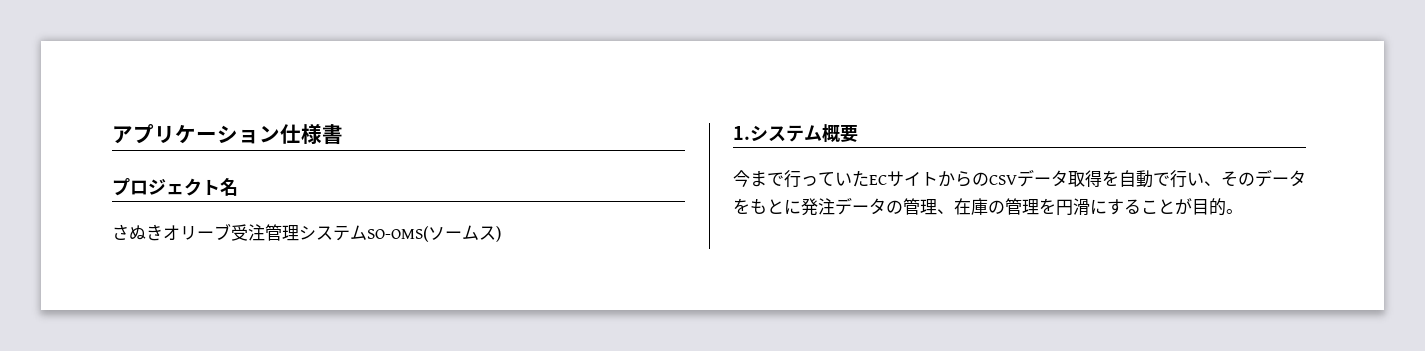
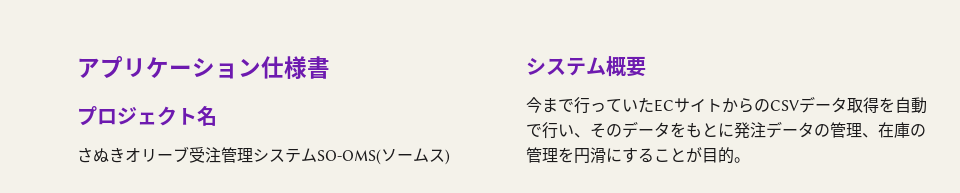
- 1.システム概要
+ システム概要

